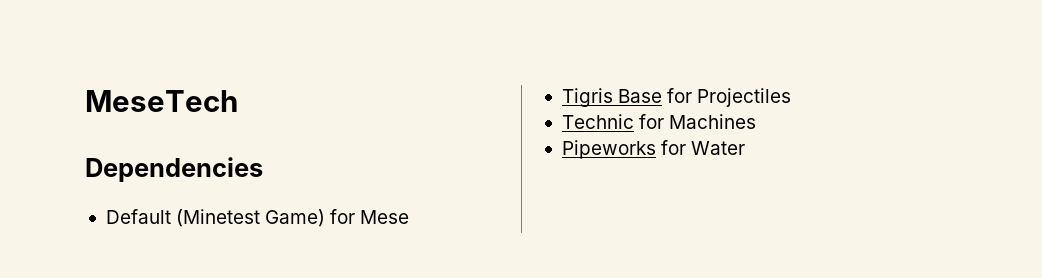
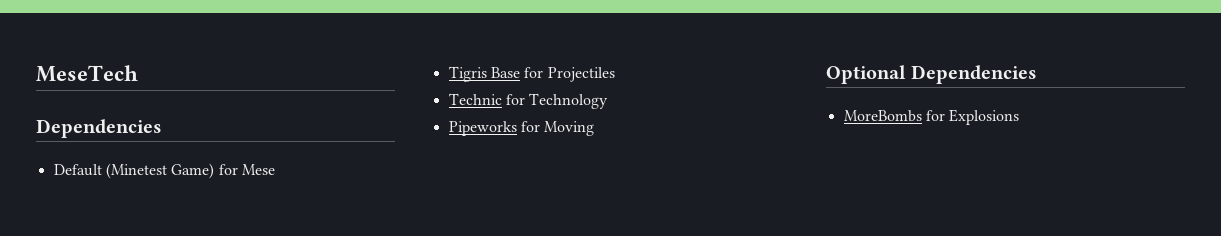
- Technic for Machines
+ Technic for Technology
- Pipeworks for Water
+ Pipeworks for Moving
+ Optional Dependencies
+ MoreBombs for Explosions

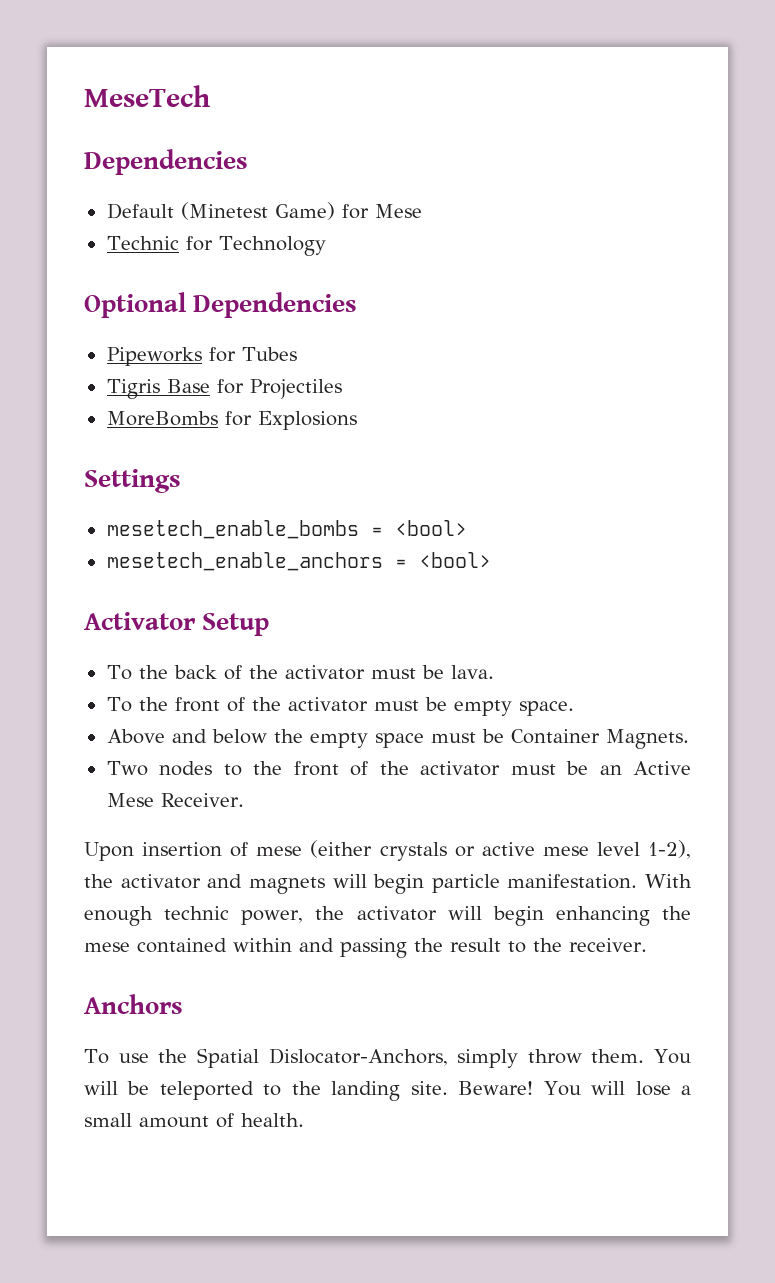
+ Technic for Technology
+ Optional Dependencies
+ Pipeworks for Tubes
  Tigris Base for Projectiles
- Technic for Technology
- Pipeworks for Moving
- Optional Dependencies
  MoreBombs for Explosions
+ Settings
+ mesetech_enable_bombs = <bool>
+ mesetech_enable_anchors = <bool>
+ Activator Setup
+ To the back of the activator must be lava.
+ To the front of the activator must be empty space.
+ Above and below the empty space must be Container Magnets.
+ Two nodes to the front of the activator must be an Active Mese Receiver.
+ Upon insertion of mese (either crystals or active mese level 1-2), the activator and magnets will begin particle manifestation. With enough technic power, the activator will begin enhancing the mese contained within and passing the result to the receiver.
+ Anchors
+ To use the Spatial Dislocator-Anchors, simply throw them. You will be teleported to the landing site. Beware! You will lose a small amount of health.

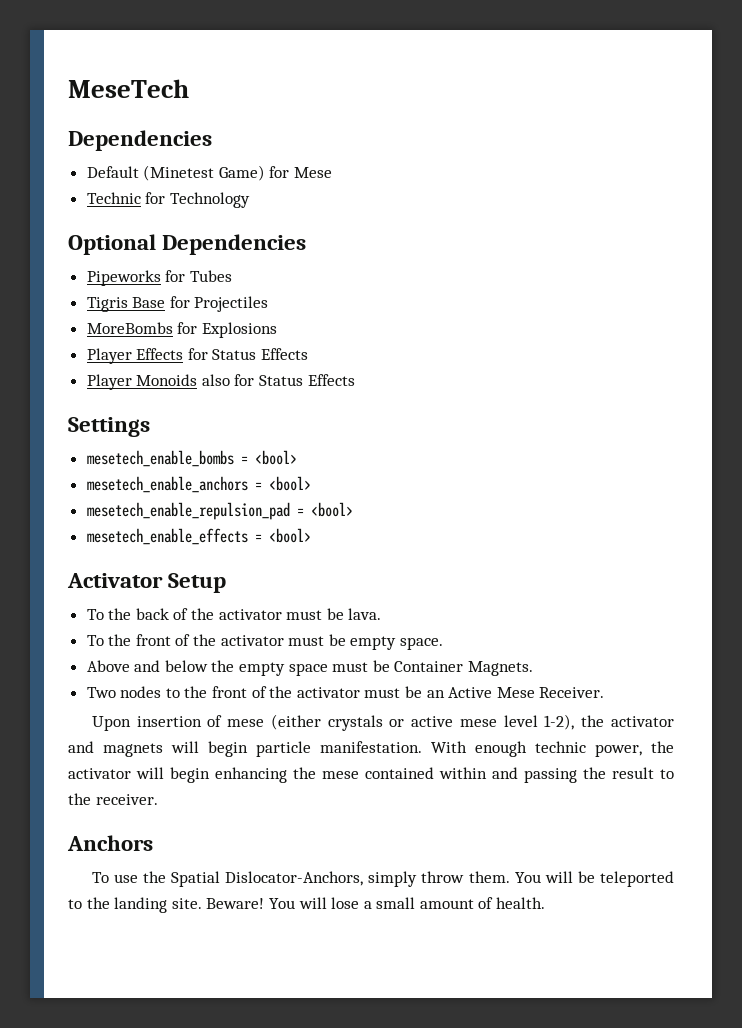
+ Player Effects for Status Effects
+ Player Monoids also for Status Effects
+ mesetech_enable_repulsion_pad = <bool>
+ mesetech_enable_effects = <bool>

